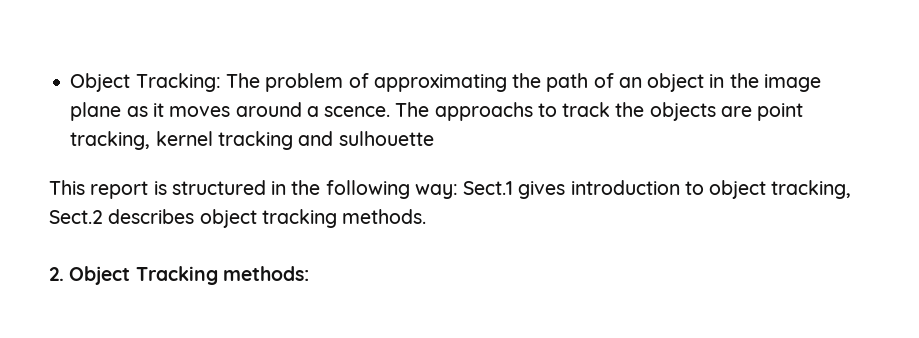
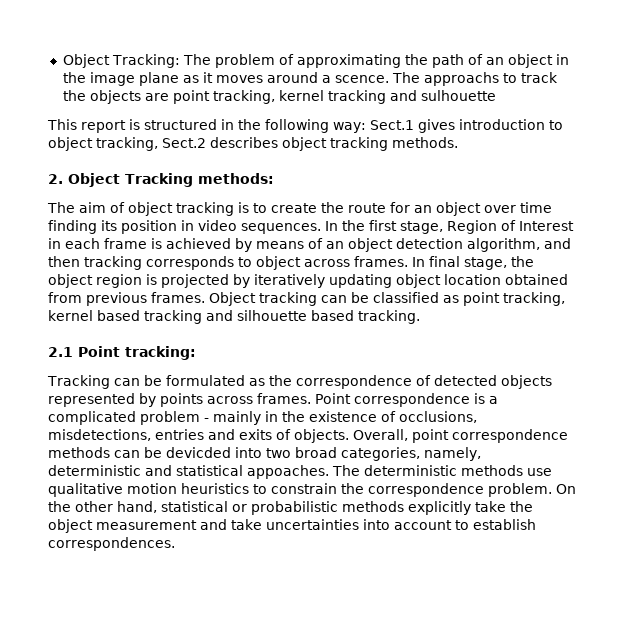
+ The aim of object tracking is to create the route for an object over time finding its position in video sequences. In the first stage, Region of Interest in each frame is achieved by means of an object detection algorithm, and then tracking corresponds to object across frames. In final stage, the object region is projected by iteratively updating object location obtained from previous frames. Object tracking can be classified as point tracking, kernel based tracking and silhouette based tracking.
+ 2.1 Point tracking:
+ Tracking can be formulated as the correspondence of detected objects represented by points across frames. Point correspondence is a complicated problem - mainly in the existence of occlusions, misdetections, entries and exits of objects. Overall, point correspondence methods can be devicded into two broad categories, namely, deterministic and statistical appoaches. The deterministic methods use qualitative motion heuristics to constrain the correspondence problem. On the other hand, statistical or probabilistic methods explicitly take the object measurement and take uncertainties into account to establish correspondences.

